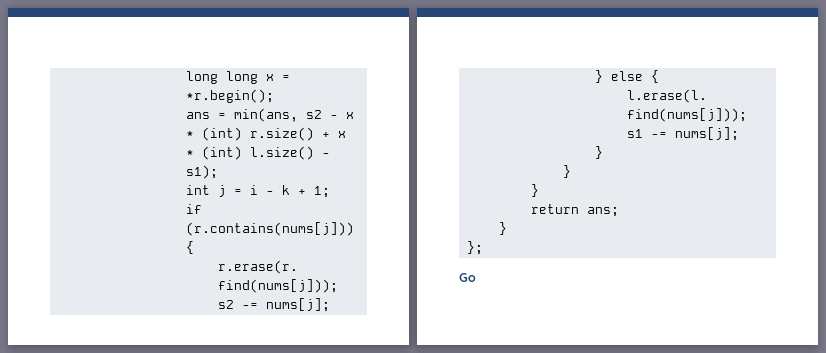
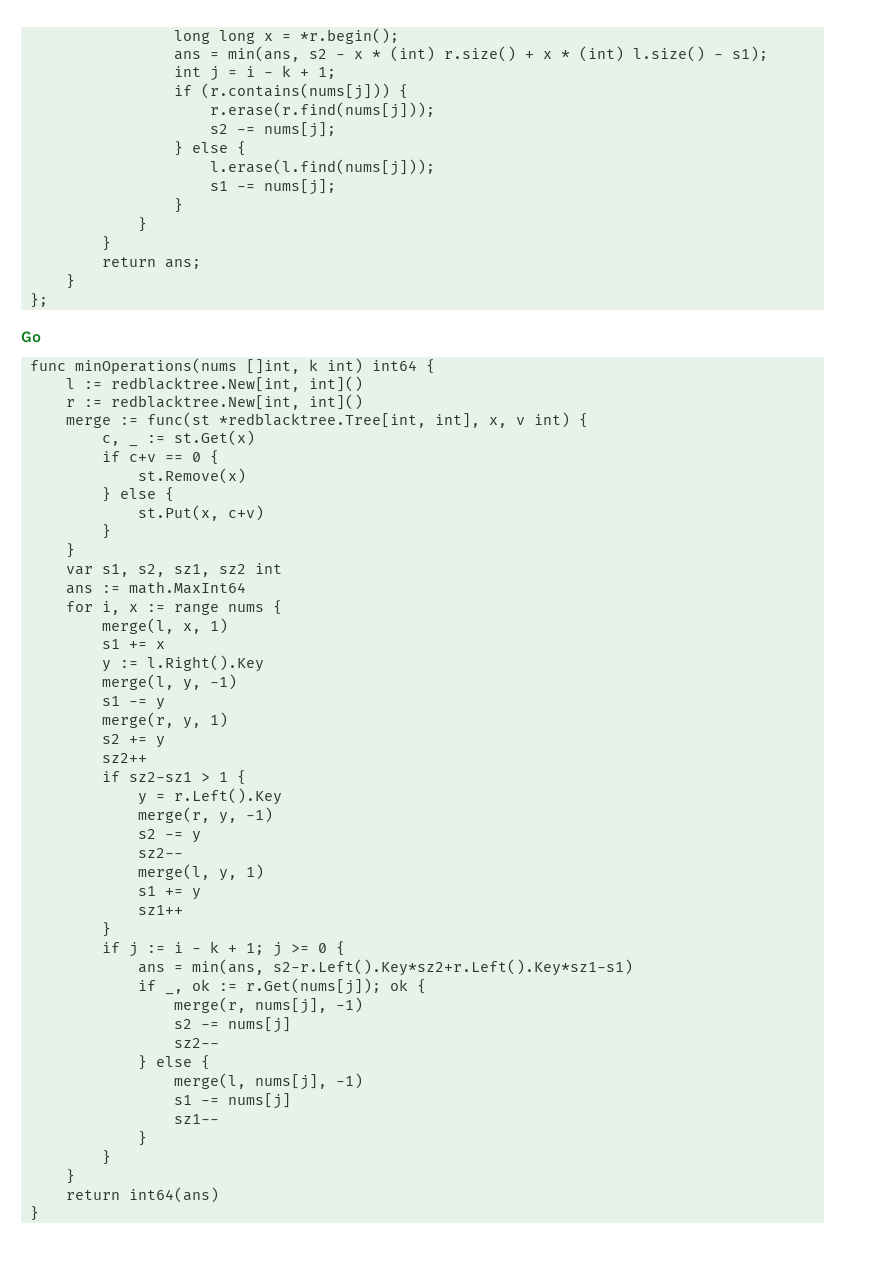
+ func minOperations(nums []int, k int) int64 {
+ l := redblacktree.New[int, int]()
+ r := redblacktree.New[int, int]()
+ merge := func(st *redblacktree.Tree[int, int], x, v int) {
+ c, _ := st.Get(x)
+ if c+v == 0 {
+ st.Remove(x)
+ } else {
+ st.Put(x, c+v)
+ }
+ }
+ var s1, s2, sz1, sz2 int
+ ans := math.MaxInt64
+ for i, x := range nums {
+ merge(l, x, 1)
+ s1 += x
+ y := l.Right().Key
+ merge(l, y, -1)
+ s1 -= y
+ merge(r, y, 1)
+ s2 += y
+ sz2++
+ if sz2-sz1 > 1 {
+ y = r.Left().Key
+ merge(r, y, -1)
+ s2 -= y
+ sz2--
+ merge(l, y, 1)
+ s1 += y
+ sz1++
+ }
+ if j := i - k + 1; j >= 0 {
+ ans = min(ans, s2-r.Left().Key*sz2+r.Left().Key*sz1-s1)
+ if _, ok := r.Get(nums[j]); ok {
+ merge(r, nums[j], -1)
+ s2 -= nums[j]
+ sz2--
+ } else {
+ merge(l, nums[j], -1)
+ s1 -= nums[j]
+ sz1--
+ }
+ }
+ }
+ return int64(ans)
+ }

